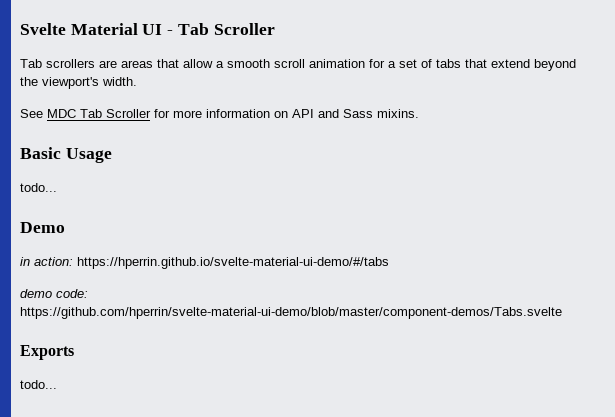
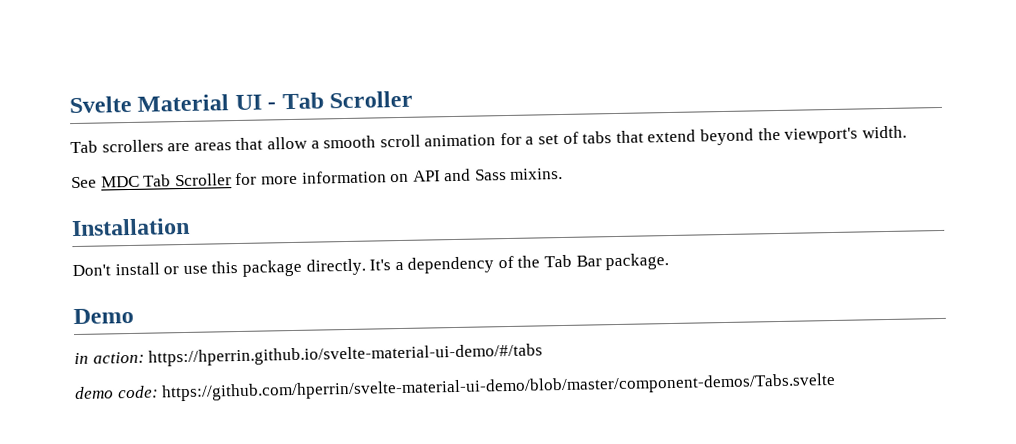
- Basic Usage
- todo...
+ Installation
+ Don't install or use this package directly. It's a dependency of the Tab Bar package.
- Exports
- todo...

